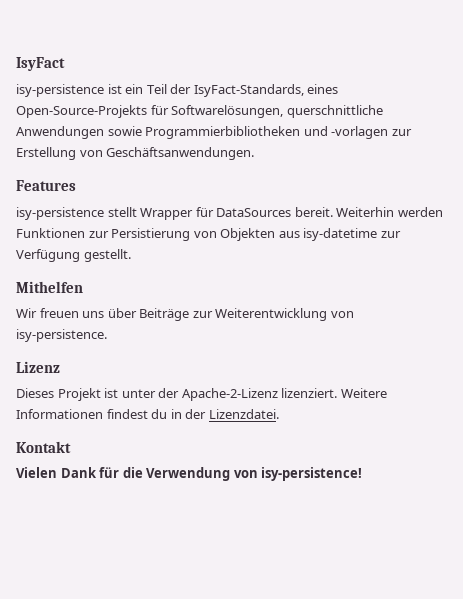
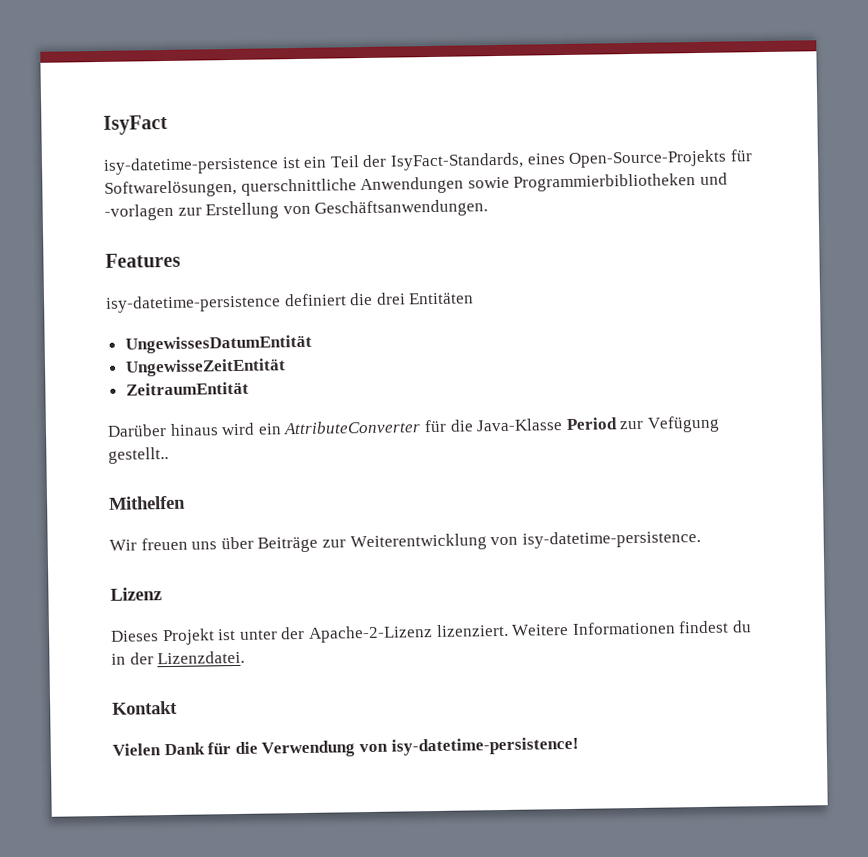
- isy-persistence ist ein Teil der IsyFact-Standards, eines Open-Source-Projekts für Softwarelösungen, querschnittliche Anwendungen sowie Programmierbibliotheken und -vorlagen zur Erstellung von Geschäftsanwendungen.
+ isy-datetime-persistence ist ein Teil der IsyFact-Standards, eines Open-Source-Projekts für Softwarelösungen, querschnittliche Anwendungen sowie Programmierbibliotheken und -vorlagen zur Erstellung von Geschäftsanwendungen.
- isy-persistence stellt Wrapper für DataSources bereit. Weiterhin werden Funktionen zur Persistierung von Objekten aus isy-datetime zur Verfügung gestellt.
+ isy-datetime-persistence definiert die drei Entitäten
+ UngewissesDatumEntität
+ UngewisseZeitEntität
+ ZeitraumEntität
+ Darüber hinaus wird ein AttributeConverter für die Java-Klasse Period zur Vefügung gestellt..
- Wir freuen uns über Beiträge zur Weiterentwicklung von isy-persistence.
+ Wir freuen uns über Beiträge zur Weiterentwicklung von isy-datetime-persistence.
- Vielen Dank für die Verwendung von isy-persistence!
+ Vielen Dank für die Verwendung von isy-datetime-persistence!

